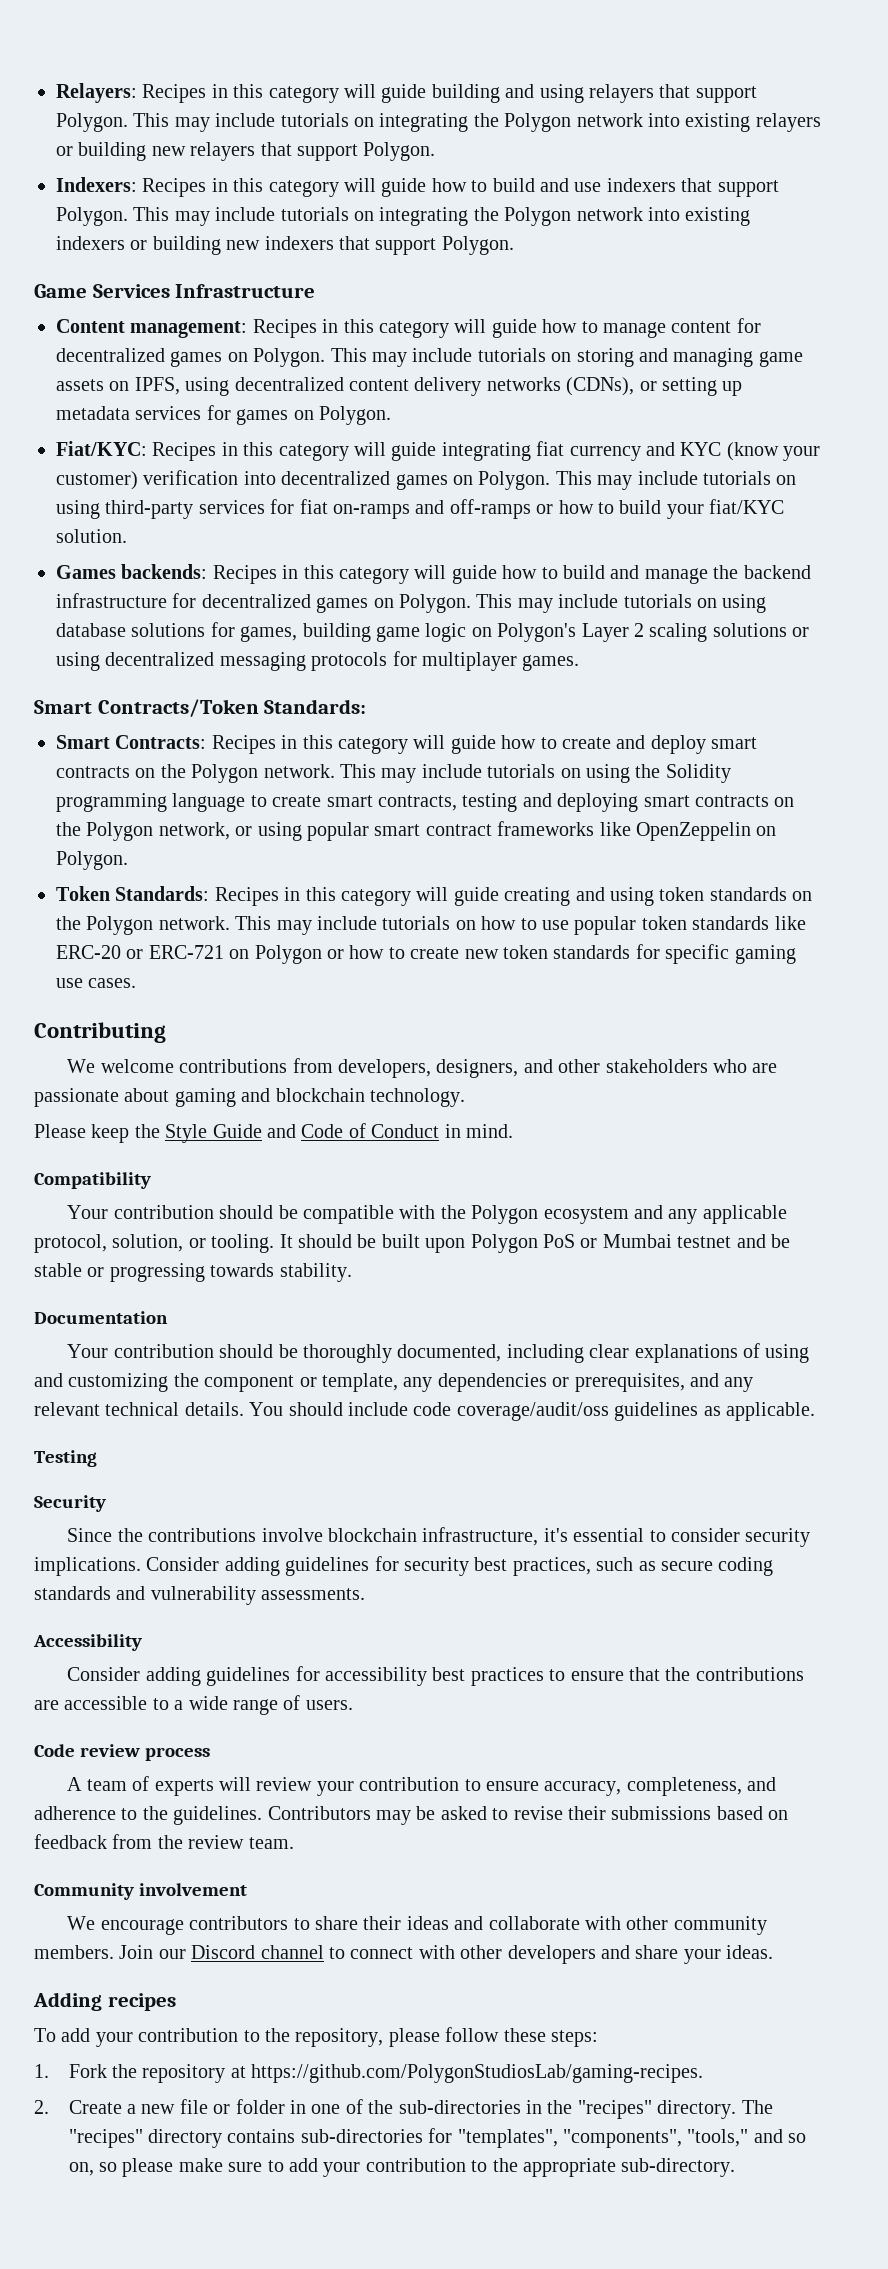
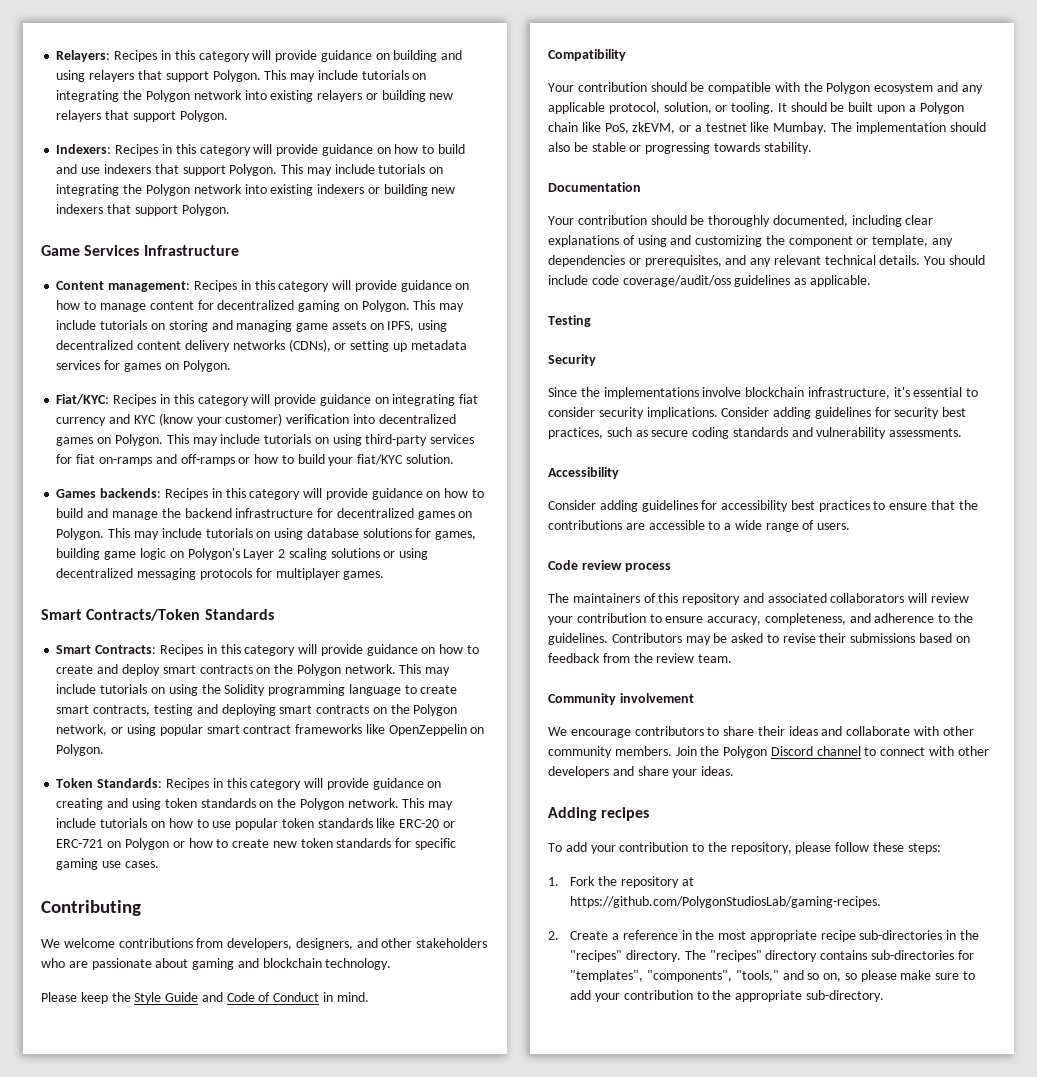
- Relayers: Recipes in this category will guide building and using relayers that support Polygon.
+ Relayers: Recipes in this category will provide guidance on building and using relayers that support Polygon.
- Indexers: Recipes in this category will guide how to build and use indexers that support Polygon.
+ Indexers: Recipes in this category will provide guidance on how to build and use indexers that support Polygon.
- Content management: Recipes in this category will guide how to manage content for decentralized games on Polygon.
+ Content management: Recipes in this category will provide guidance on how to manage content for decentralized gaming on Polygon.
- Fiat/KYC: Recipes in this category will guide integrating fiat currency and KYC (know your customer) verification into decentralized games on Polygon.
+ Fiat/KYC: Recipes in this category will provide guidance on integrating fiat currency and KYC (know your customer) verification into decentralized games on Polygon.
- Games backends: Recipes in this category will guide how to build and manage the backend infrastructure for decentralized games on Polygon.
+ Games backends: Recipes in this category will provide guidance on how to build and manage the backend infrastructure for decentralized games on Polygon.
- Smart Contracts/Token Standards:
+ Smart Contracts/Token Standards
- Smart Contracts: Recipes in this category will guide how to create and deploy smart contracts on the Polygon network.
+ Smart Contracts: Recipes in this category will provide guidance on how to create and deploy smart contracts on the Polygon network.
- Token Standards: Recipes in this category will guide creating and using token standards on the Polygon network.
+ Token Standards: Recipes in this category will provide guidance on creating and using token standards on the Polygon network.
- It should be built upon Polygon PoS or Mumbai testnet and be stable or progressing towards stability.
+ It should be built upon a Polygon chain like PoS, zkEVM, or a testnet like Mumbay. The implementation should also be stable or progressing towards stability.
- Since the contributions involve blockchain infrastructure, it's essential to consider security implications.
+ Since the implementations involve blockchain infrastructure, it's essential to consider security implications.
- A team of experts will review your contribution to ensure accuracy, completeness, and adherence to the guidelines.
+ The maintainers of this repository and associated collaborators will review your contribution to ensure accuracy, completeness, and adherence to the guidelines.
- Join our Discord channel to connect with other developers and share your ideas.
+ Join the Polygon Discord channel to connect with other developers and share your ideas.
- 2. Create a new file or folder in one of the sub-directories in the "recipes" directory.
+ 2. Create a reference in the most appropriate recipe sub-directories in the "recipes" directory.

